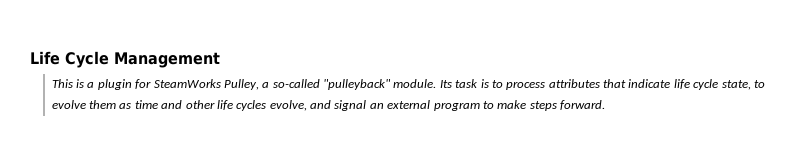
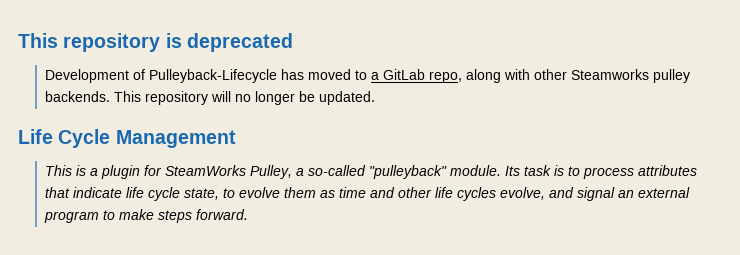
+ This repository is deprecated
+ Development of Pulleyback-Lifecycle has moved to a GitLab repo, along with other Steamworks pulley backends. This repository will no longer be updated.

